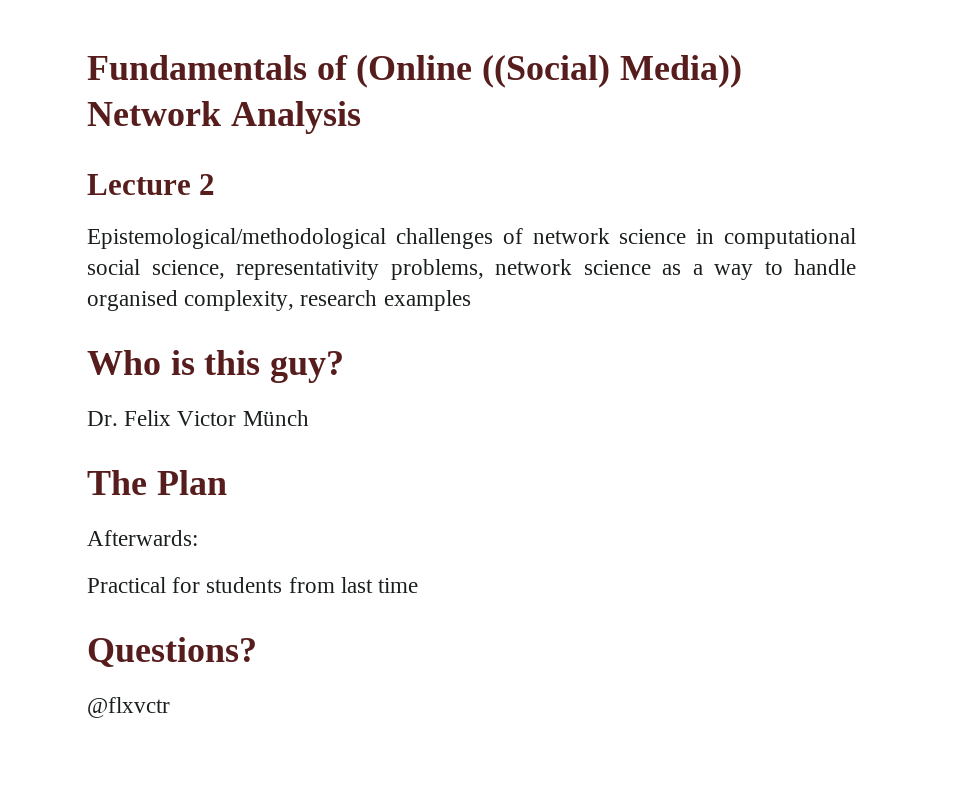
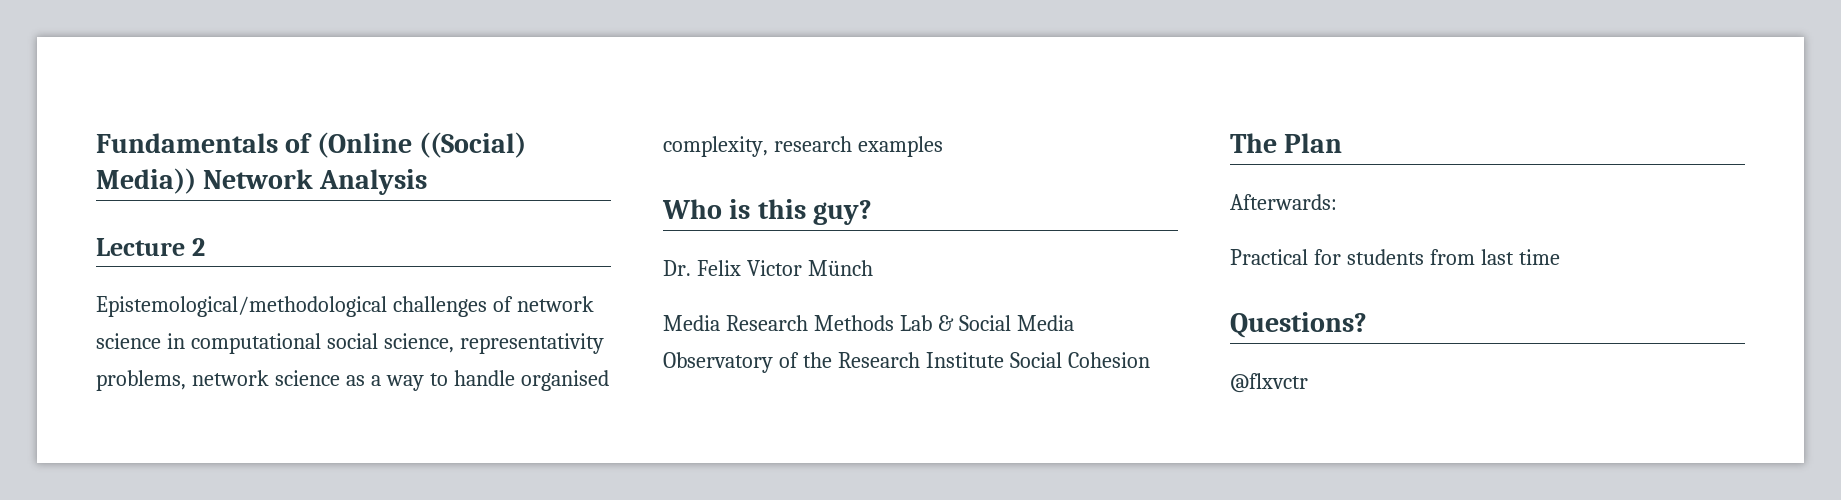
+ Media Research Methods Lab & Social Media Observatory of the Research Institute Social Cohesion

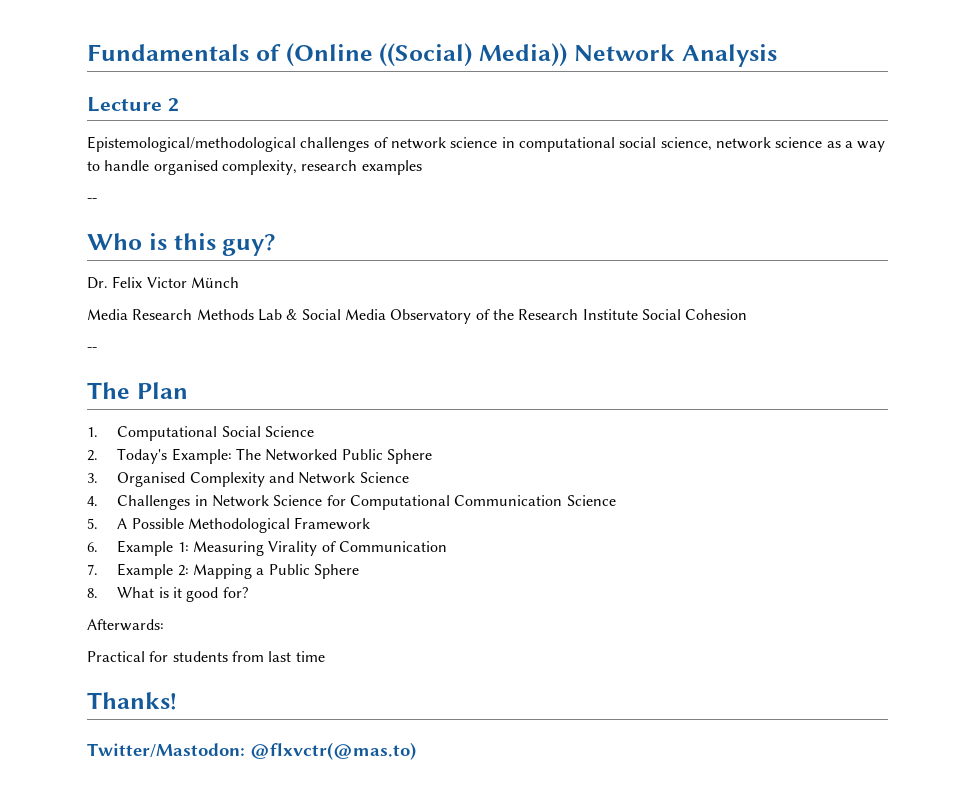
- Epistemological/methodological challenges of network science in computational social science, representativity problems, network science as a way to handle organised complexity, research examples
+ Epistemological/methodological challenges of network science in computational social science, network science as a way to handle organised complexity, research examples
+ --
  Media Research Methods Lab & Social Media Observatory of the Research Institute Social Cohesion
+ --
+ 1. Computational Social Science
+ 2. Today's Example: The Networked Public Sphere
+ 3. Organised Complexity and Network Science
+ 4. Challenges in Network Science for Computational Communication Science
+ 5. A Possible Methodological Framework
+ 6. Example 1: Measuring Virality of Communication
+ 7. Example 2: Mapping a Public Sphere
+ 8. What is it good for?
- Questions?
- @flxvctr
+ Thanks!
+ Twitter/Mastodon: @flxvctr(@mas.to)

